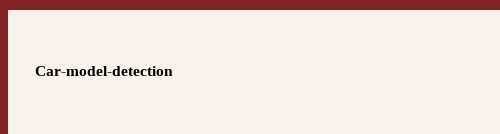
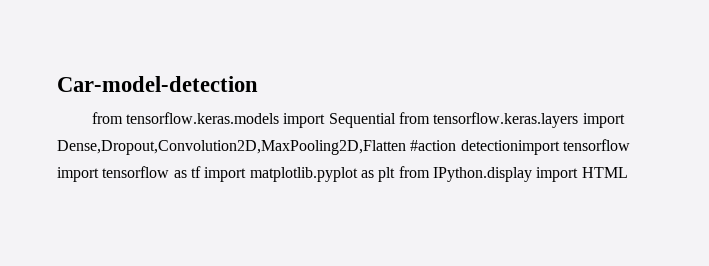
+ from tensorflow.keras.models import Sequential from tensorflow.keras.layers import Dense,Dropout,Convolution2D,MaxPooling2D,Flatten #action detectionimport tensorflow import tensorflow as tf import matplotlib.pyplot as plt from IPython.display import HTML

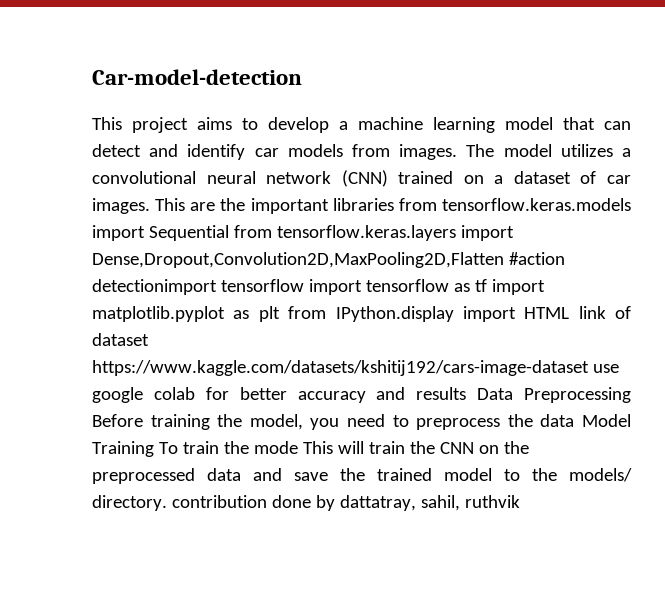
- from tensorflow.keras.models import Sequential from tensorflow.keras.layers import Dense,Dropout,Convolution2D,MaxPooling2D,Flatten #action detectionimport tensorflow import tensorflow as tf import matplotlib.pyplot as plt from IPython.display import HTML
+ This project aims to develop a machine learning model that can detect and identify car models from images. The model utilizes a convolutional neural network (CNN) trained on a dataset of car images. This are the important libraries from tensorflow.keras.models import Sequential from tensorflow.keras.layers import Dense,Dropout,Convolution2D,MaxPooling2D,Flatten #action detectionimport tensorflow import tensorflow as tf import matplotlib.pyplot as plt from IPython.display import HTML link of dataset https://www.kaggle.com/datasets/kshitij192/cars-image-dataset use google colab for better accuracy and results Data Preprocessing Before training the model, you need to preprocess the data Model Training To train the mode This will train the CNN on the preprocessed data and save the trained model to the models/ directory. contribution done by dattatray, sahil, ruthvik

